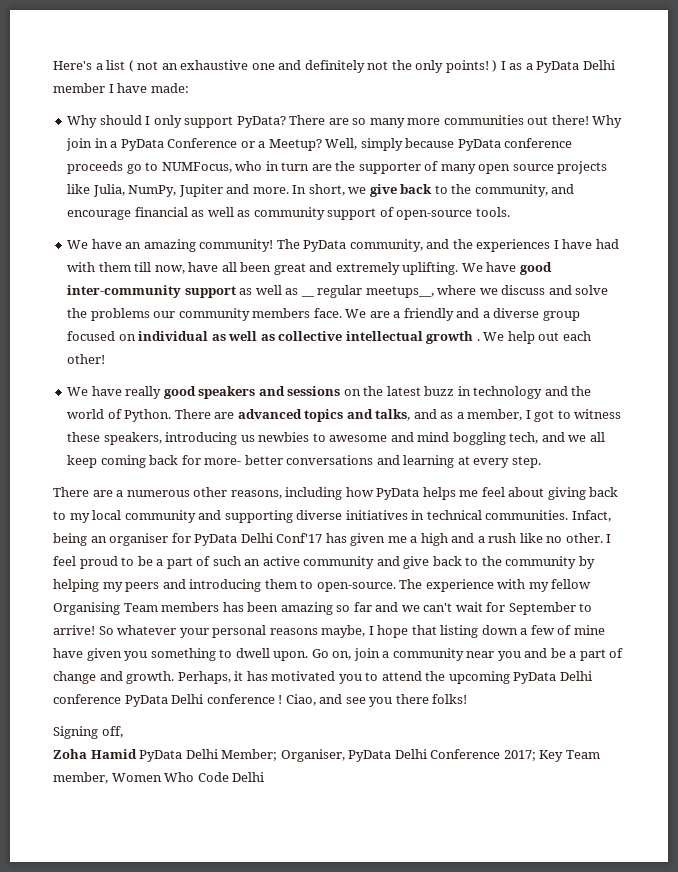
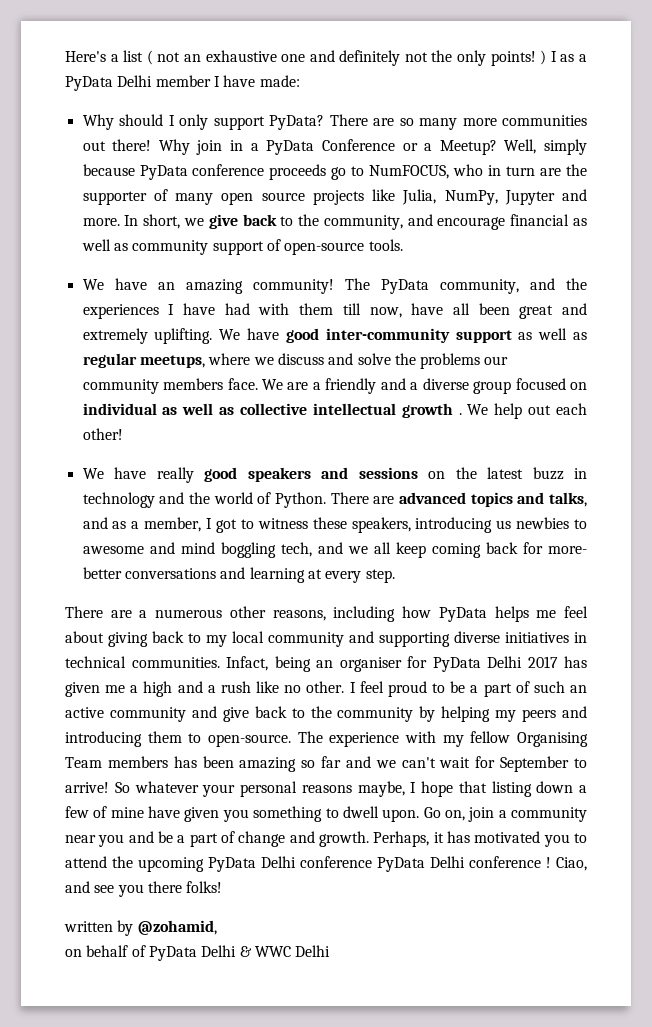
- Well, simply because PyData conference proceeds go to NUMFocus, who in turn are the supporter of many open source projects like Julia, NumPy, Jupiter and more.
+ Well, simply because PyData conference proceeds go to NumFOCUS, who in turn are the supporter of many open source projects like Julia, NumPy, Jupyter and more.
- We have good inter-community support as well as __ regular meetups__, where we discuss and solve the problems our community members face.
+ We have good inter-community support as well as regular meetups, where we discuss and solve the problems our community members face.
- Infact, being an organiser for PyData Delhi Conf'17 has given me a high and a rush like no other.
+ Infact, being an organiser for PyData Delhi 2017 has given me a high and a rush like no other.
- Signing off,
- Zoha Hamid PyData Delhi Member; Organiser, PyData Delhi Conference 2017; Key Team member, Women Who Code Delhi
+ written by @zohamid,
+ on behalf of PyData Delhi & WWC Delhi

